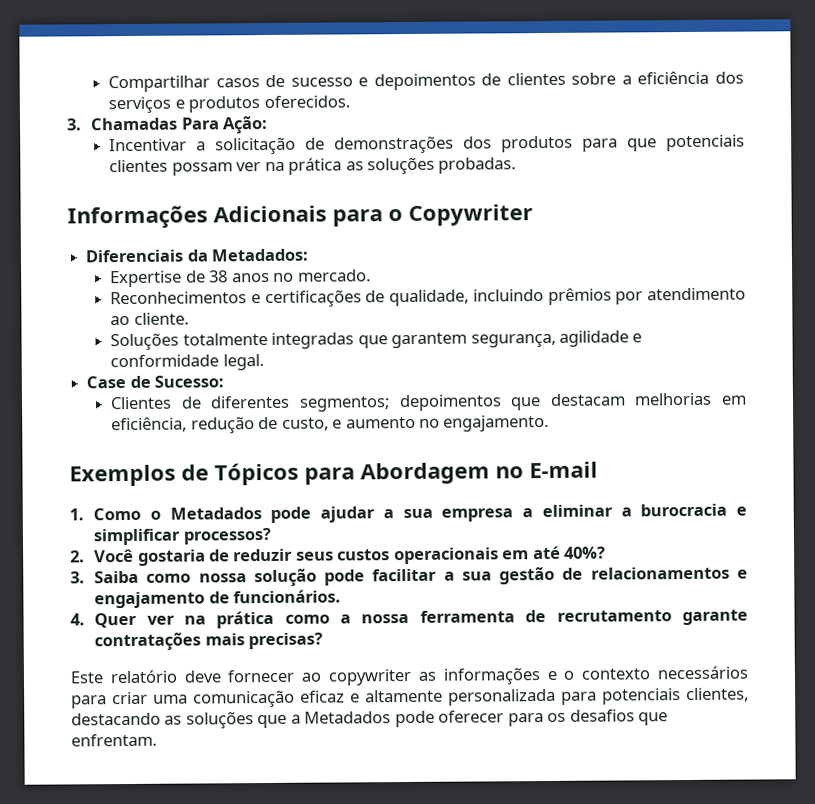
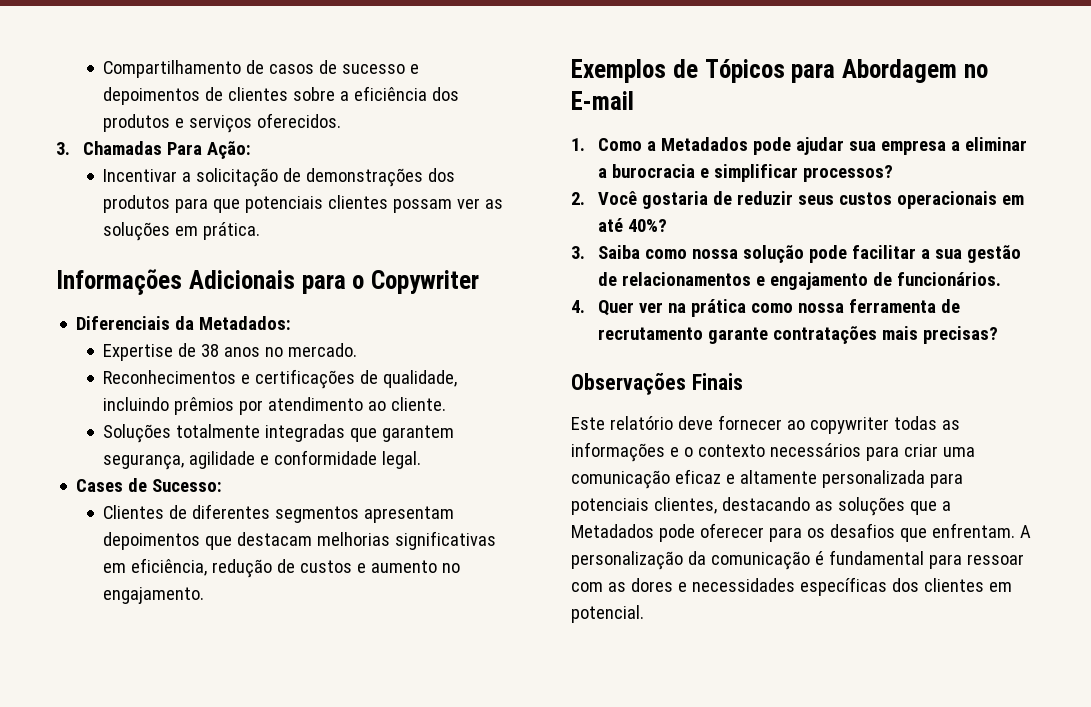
- Compartilhar casos de sucesso e depoimentos de clientes sobre a eficiência dos serviços e produtos oferecidos.
+ Compartilhamento de casos de sucesso e depoimentos de clientes sobre a eficiência dos produtos e serviços oferecidos.
- Incentivar a solicitação de demonstrações dos produtos para que potenciais clientes possam ver na prática as soluções probadas.
+ Incentivar a solicitação de demonstrações dos produtos para que potenciais clientes possam ver as soluções em prática.
- Case de Sucesso:
+ Cases de Sucesso:
- Clientes de diferentes segmentos; depoimentos que destacam melhorias em eficiência, redução de custo, e aumento no engajamento.
+ Clientes de diferentes segmentos apresentam depoimentos que destacam melhorias significativas em eficiência, redução de custos e aumento no engajamento.
- 1. Como o Metadados pode ajudar a sua empresa a eliminar a burocracia e simplificar processos?
+ 1. Como a Metadados pode ajudar sua empresa a eliminar a burocracia e simplificar processos?
- 4. Quer ver na prática como a nossa ferramenta de recrutamento garante contratações mais precisas?
+ 4. Quer ver na prática como nossa ferramenta de recrutamento garante contratações mais precisas?
+ Observações Finais
- Este relatório deve fornecer ao copywriter as informações e o contexto necessários para criar uma comunicação eficaz e altamente personalizada para potenciais clientes, destacando as soluções que a Metadados pode oferecer para os desafios que enfrentam.
+ Este relatório deve fornecer ao copywriter todas as informações e o contexto necessários para criar uma comunicação eficaz e altamente personalizada para potenciais clientes, destacando as soluções que a Metadados pode oferecer para os desafios que enfrentam.
+ A personalização da comunicação é fundamental para ressoar com as dores e necessidades específicas dos clientes em potencial.

